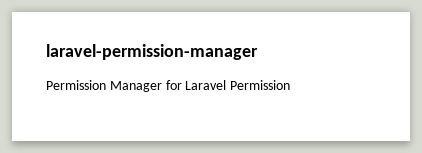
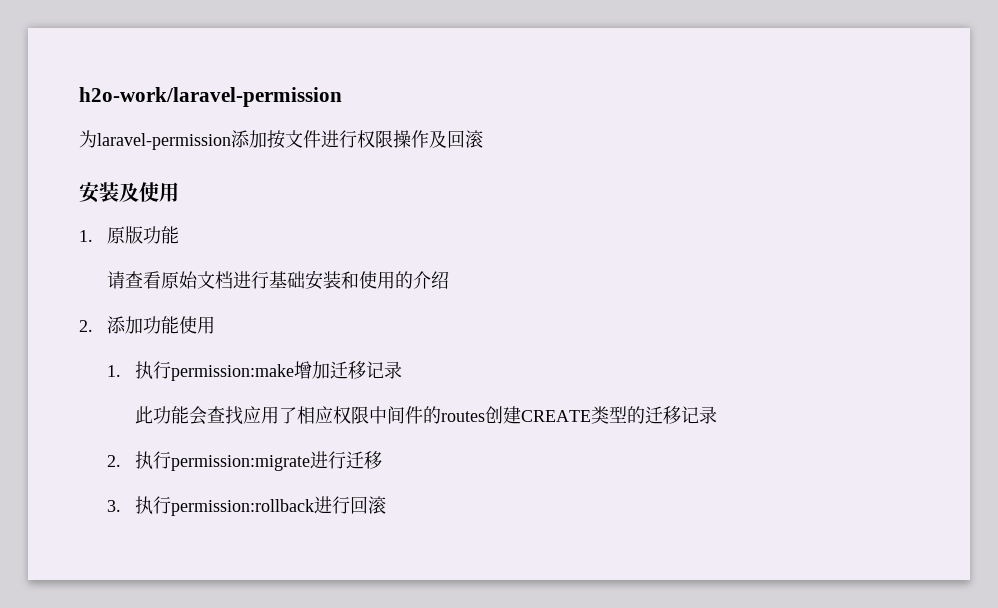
- laravel-permission-manager
- Permission Manager for Laravel Permission
+ h2o-work/laravel-permission
+ 为laravel-permission添加按文件进行权限操作及回滚
+ 安装及使用
+ 1.原版功能
+ 请查看原始文档进行基础安装和使用的介绍
+ 2.添加功能使用
+ 1.执行permission:make增加迁移记录
+ 此功能会查找应用了相应权限中间件的routes创建CREATE类型的迁移记录
+ 2.执行permission:migrate进行迁移
+ 3.执行permission:rollback进行回滚

